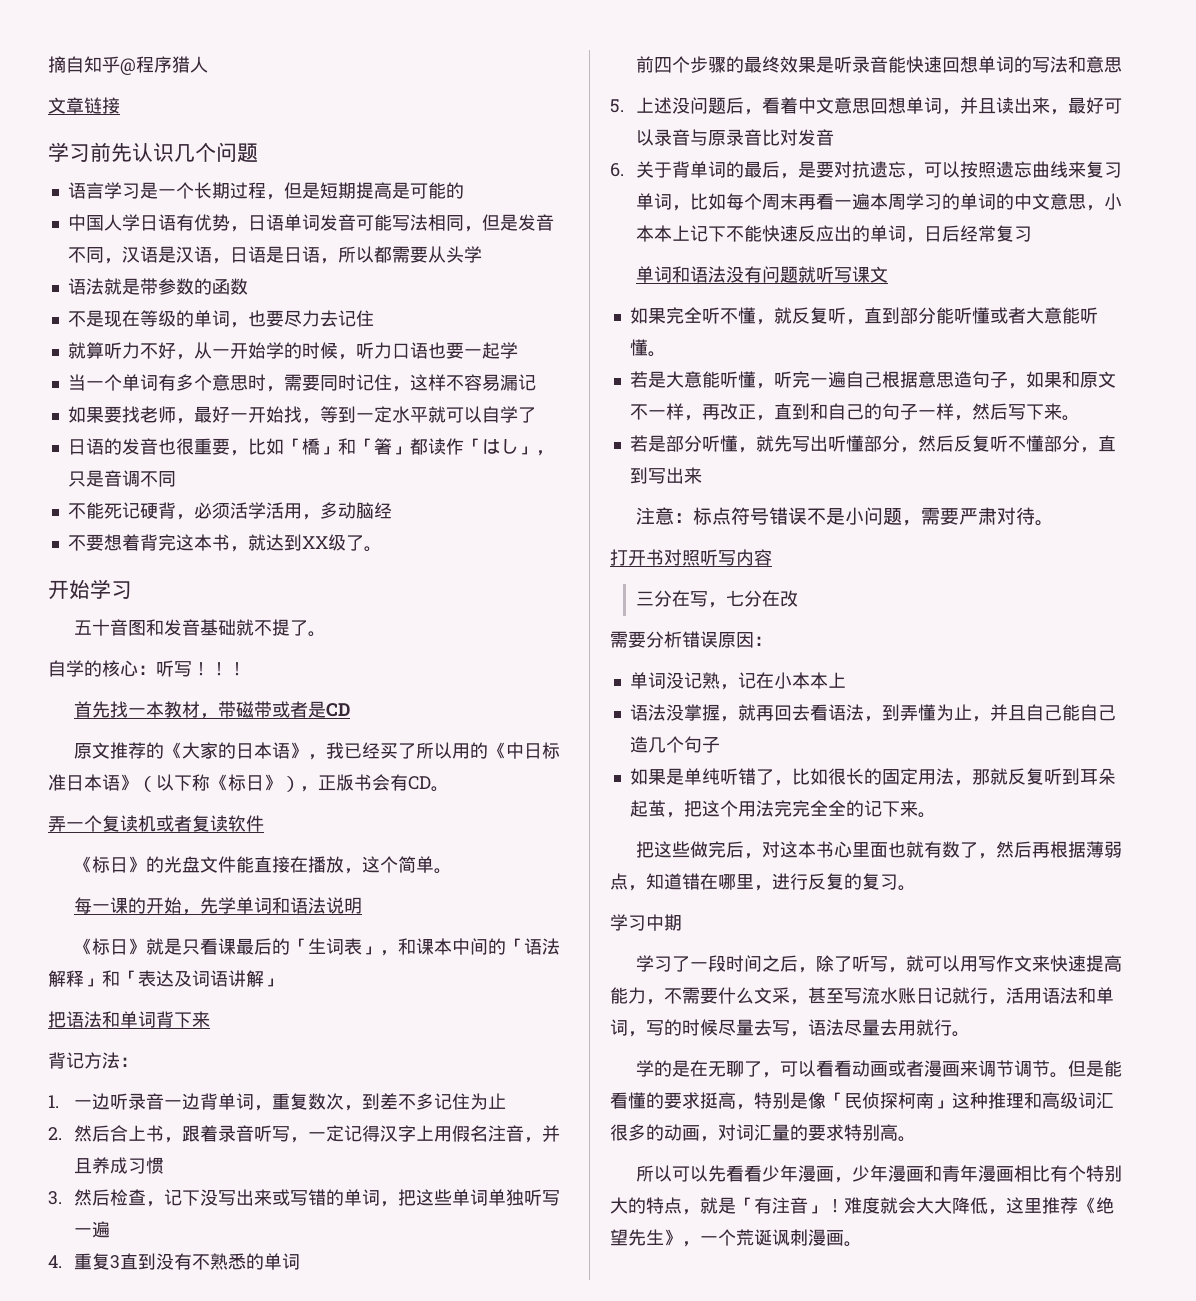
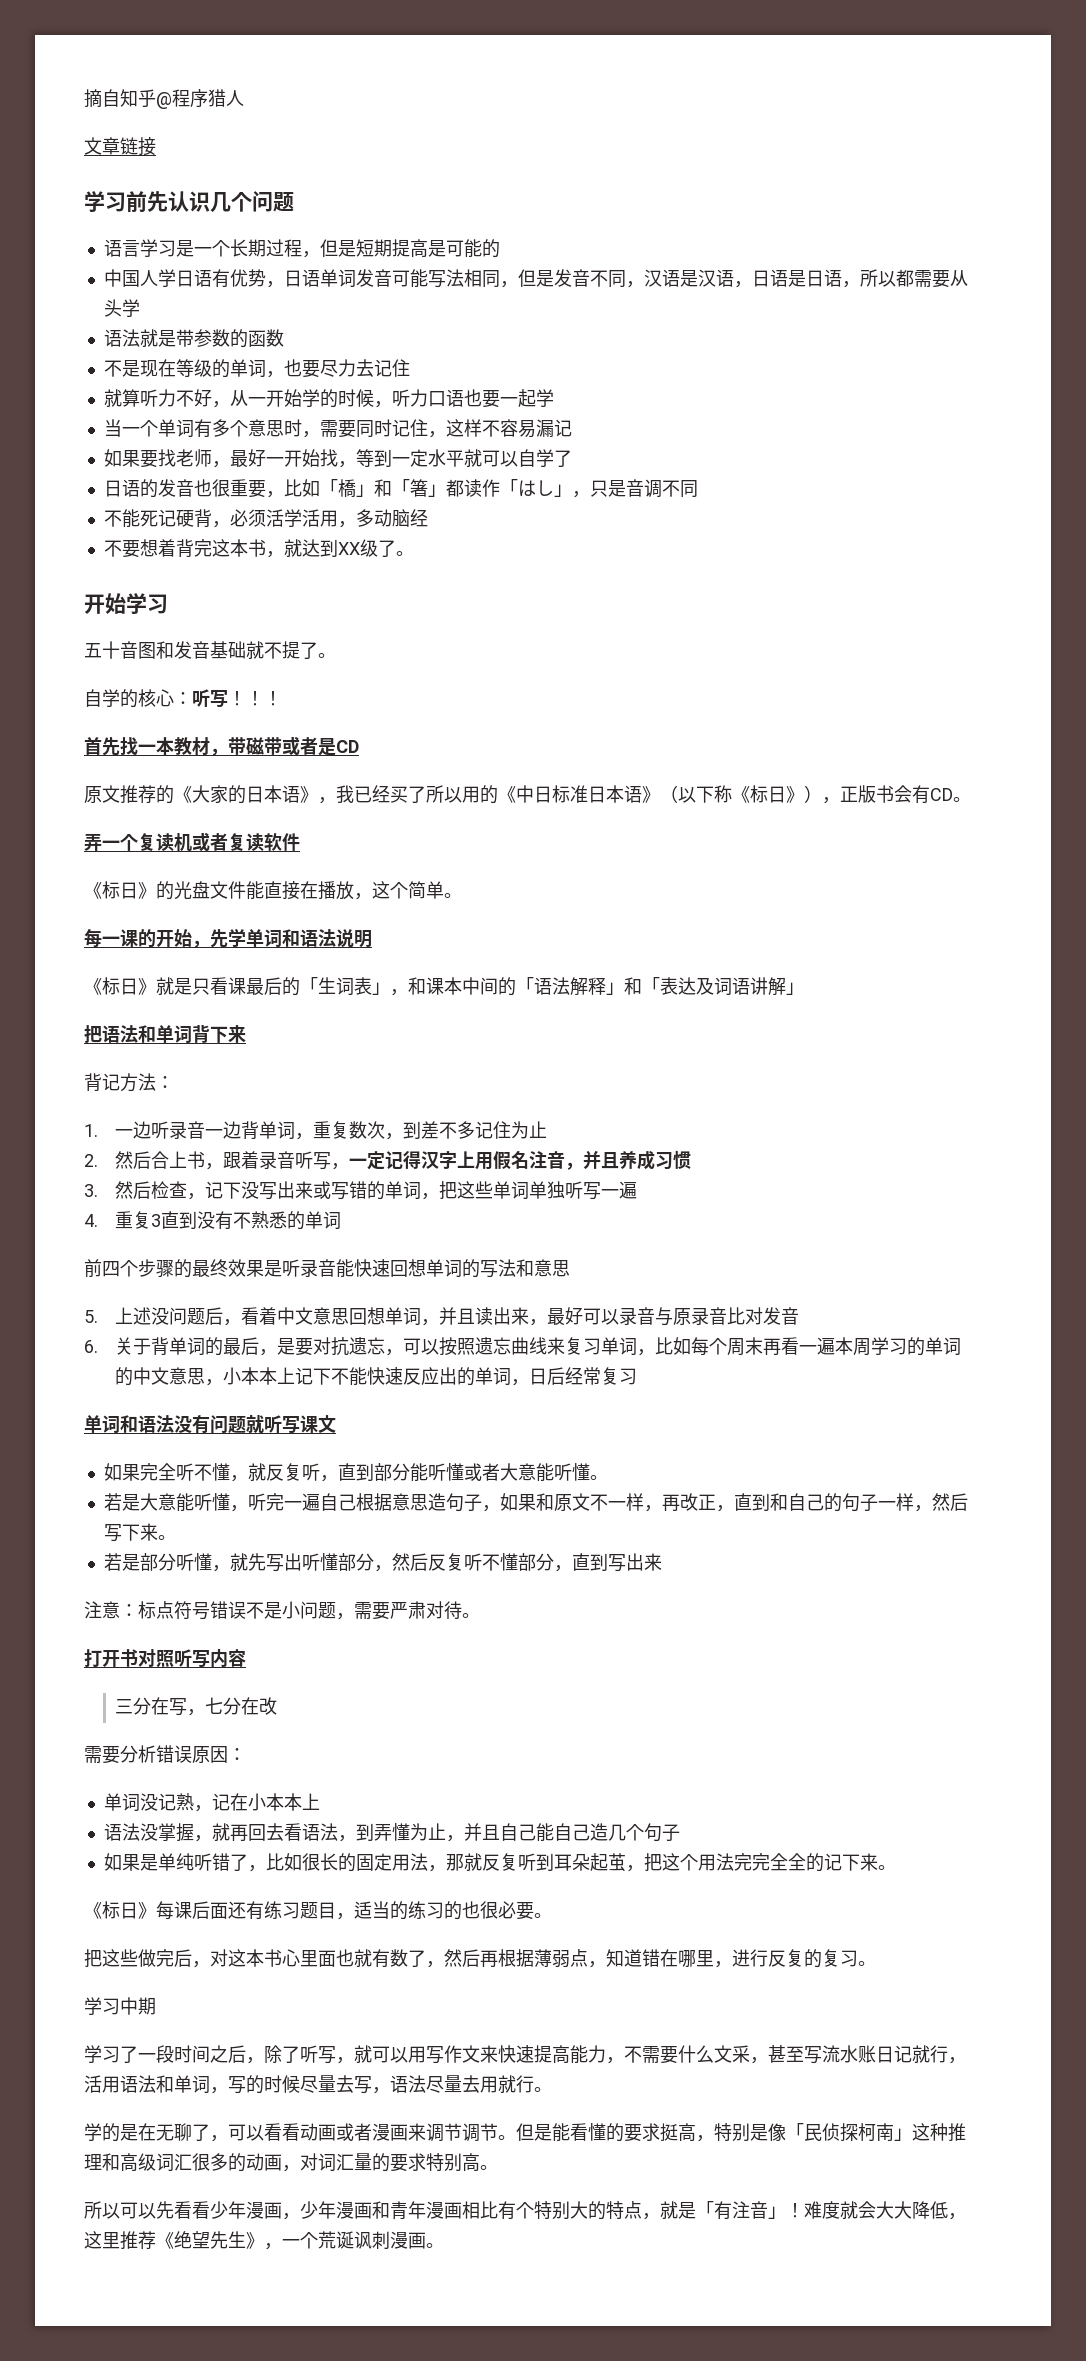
+ 《标日》每课后面还有练习题目，适当的练习的也很必要。

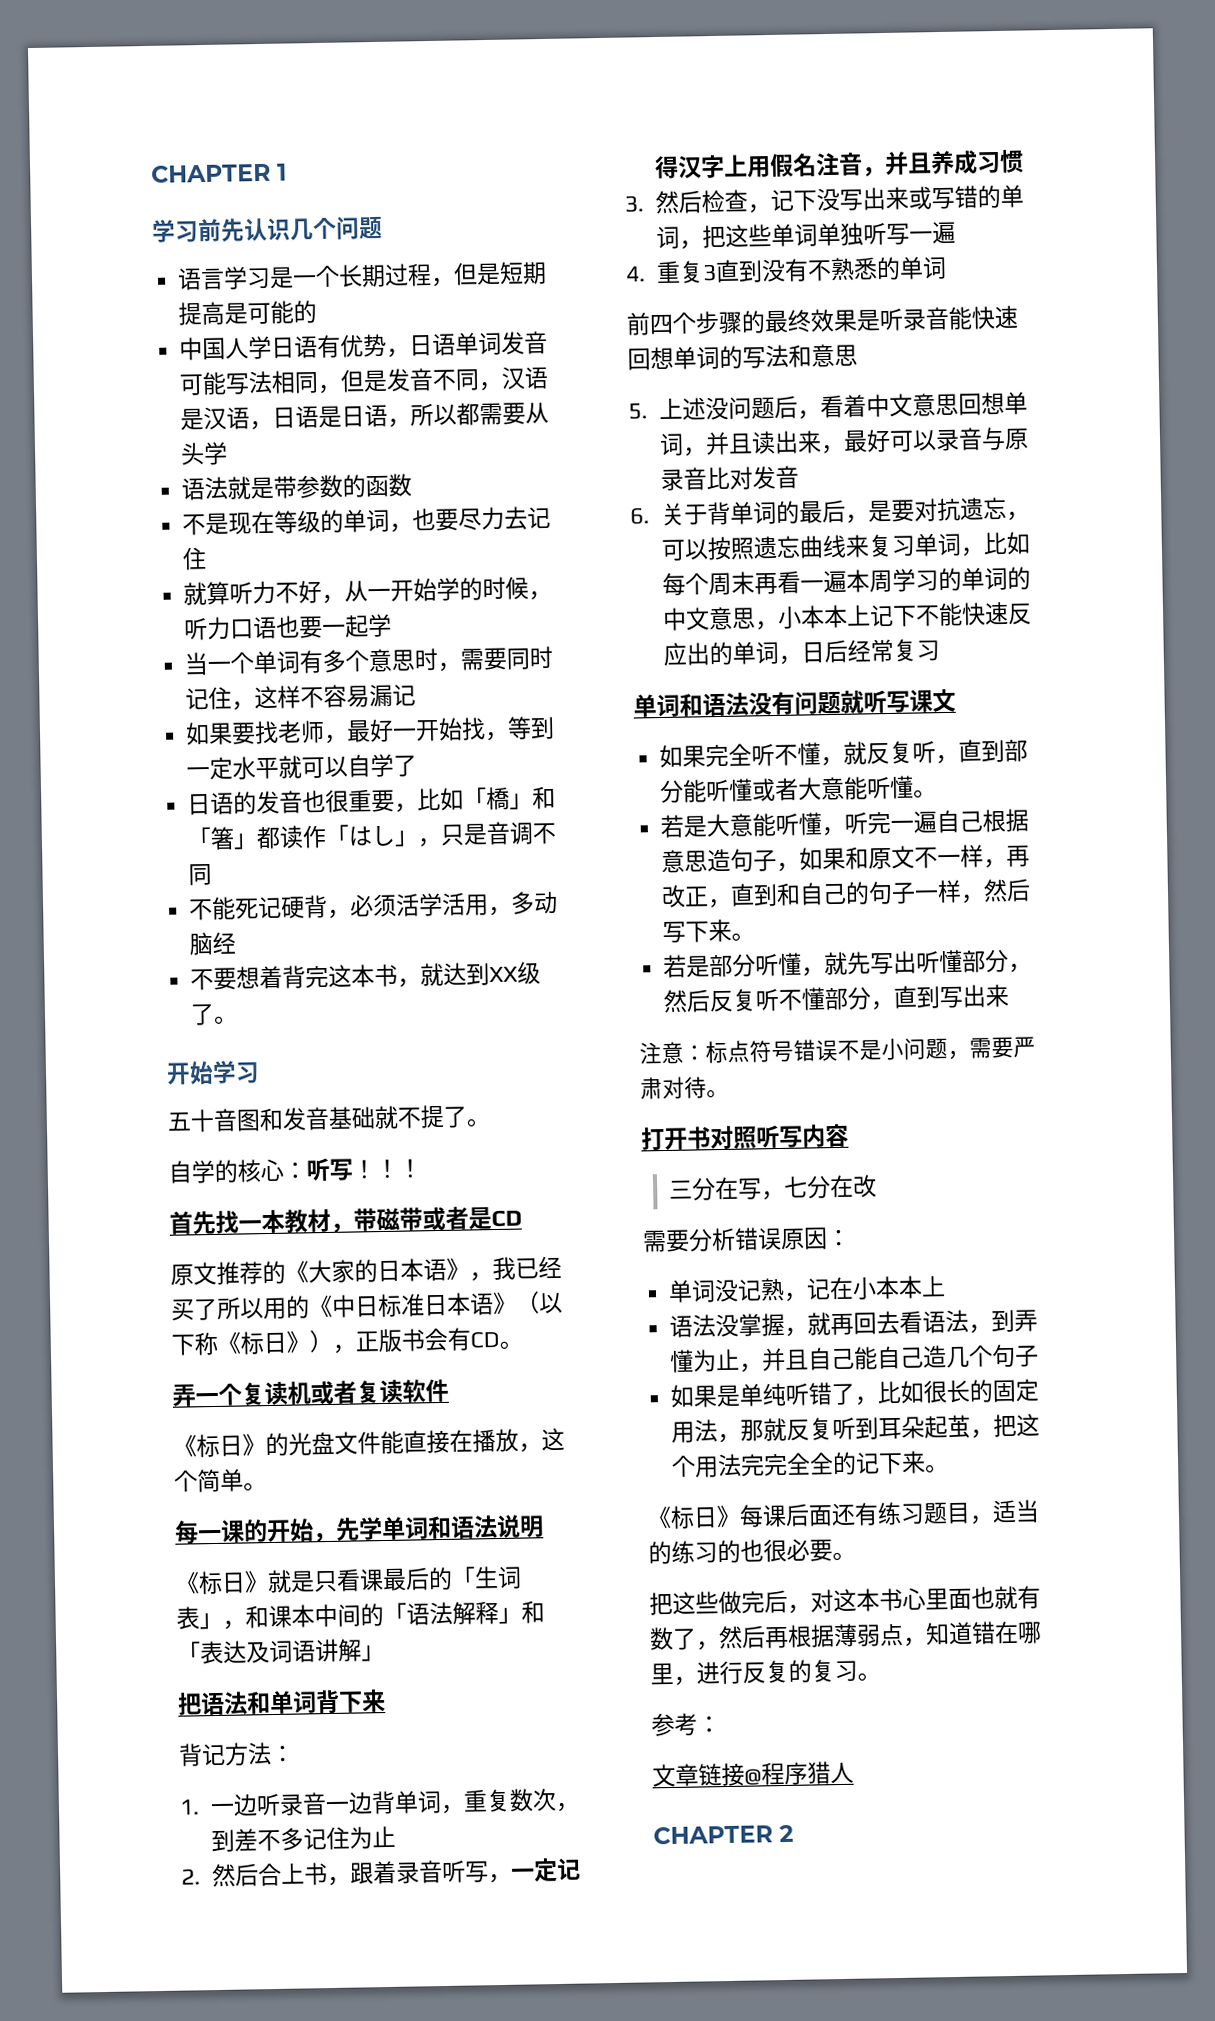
- 摘自知乎@程序猎人
- 文章链接
+ CHAPTER 1
- 学习中期
- 学习了一段时间之后，除了听写，就可以用写作文来快速提高能力，不需要什么文采，甚至写流水账日记就行，活用语法和单词，写的时候尽量去写，语法尽量去用就行。
- 学的是在无聊了，可以看看动画或者漫画来调节调节。但是能看懂的要求挺高，特别是像「民侦探柯南」这种推理和高级词汇很多的动画，对词汇量的要求特别高。
- 所以可以先看看少年漫画，少年漫画和青年漫画相比有个特别大的特点，就是「有注音」！难度就会大大降低，这里推荐《绝望先生》，一个荒诞讽刺漫画。
+ 参考：
+ 文章链接@程序猎人
+ CHAPTER 2

